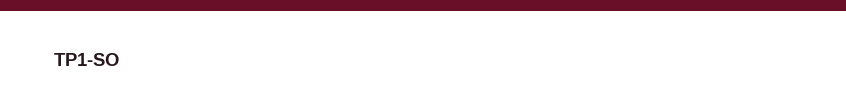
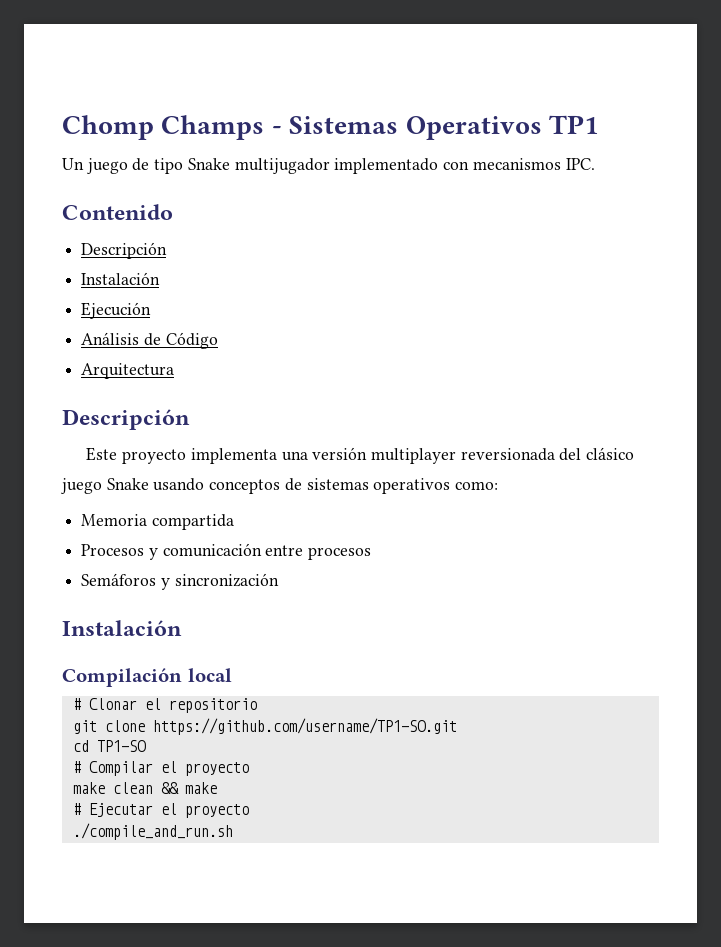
- TP1-SO
+ Chomp Champs - Sistemas Operativos TP1
+ Un juego de tipo Snake multijugador implementado con mecanismos IPC.
+ Contenido
+ Descripción
+ Instalación
+ Ejecución
+ Análisis de Código
+ Arquitectura
+ Descripción
+ Este proyecto implementa una versión multiplayer reversionada del clásico juego Snake usando conceptos de sistemas operativos como:
+ Memoria compartida
+ Procesos y comunicación entre procesos
+ Semáforos y sincronización
+ Instalación
+ Compilación local
+ # Clonar el repositorio
+ git clone https://github.com/username/TP1-SO.git
+ cd TP1-SO
+ # Compilar el proyecto
+ make clean && make
+ # Ejecutar el proyecto
+ ./compile_and_run.sh

